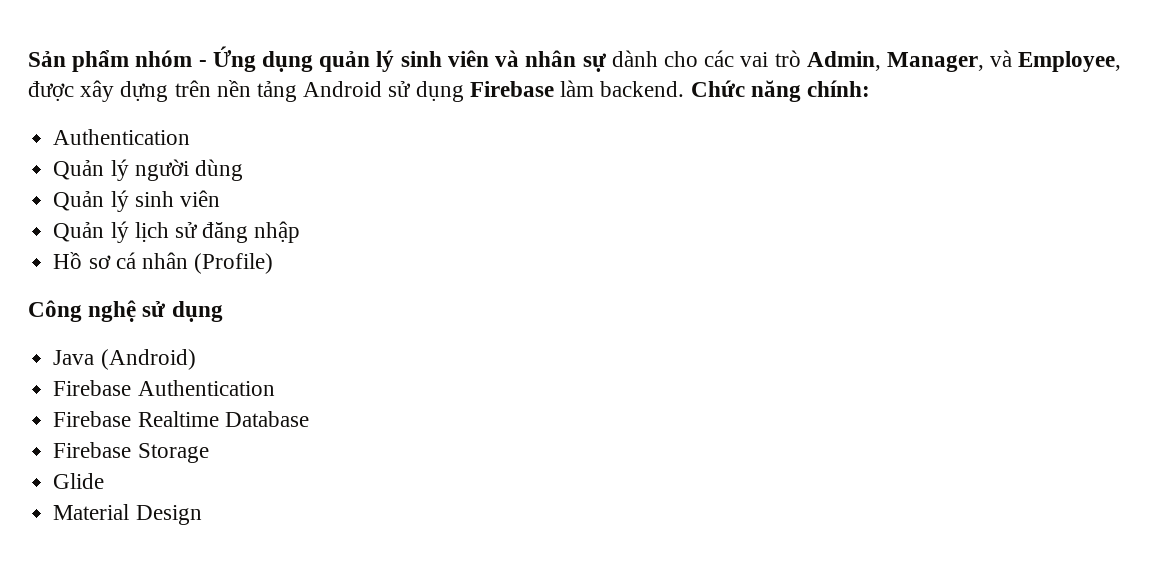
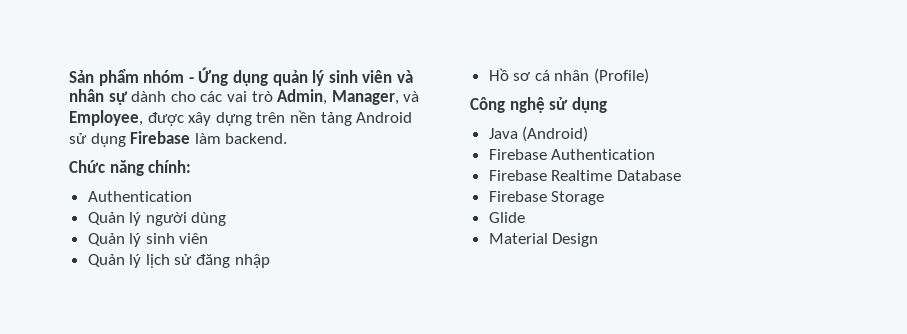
- Sản phẩm nhóm - Ứng dụng quản lý sinh viên và nhân sự dành cho các vai trò Admin, Manager, và Employee, được xây dựng trên nền tảng Android sử dụng Firebase làm backend. Chức năng chính:
+ Sản phẩm nhóm - Ứng dụng quản lý sinh viên và nhân sự dành cho các vai trò Admin, Manager, và Employee, được xây dựng trên nền tảng Android sử dụng Firebase làm backend.
+ Chức năng chính:

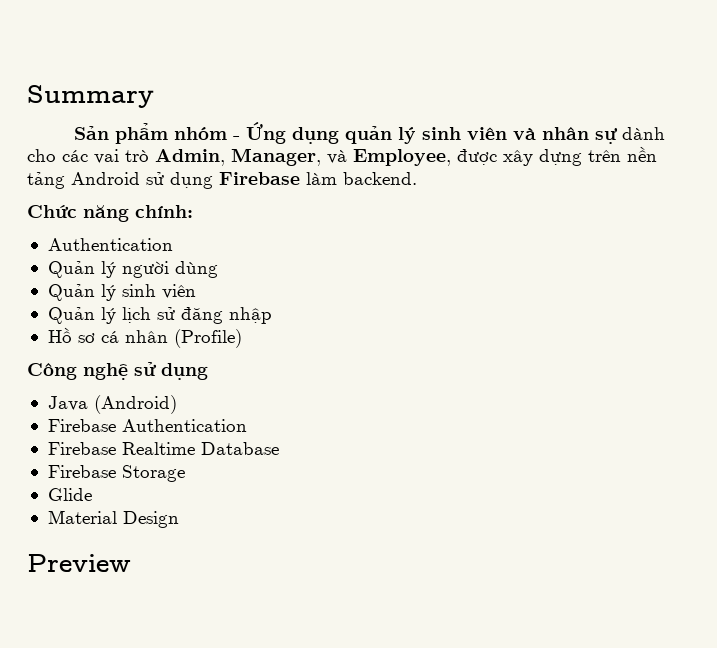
+ Summary
+ Preview

